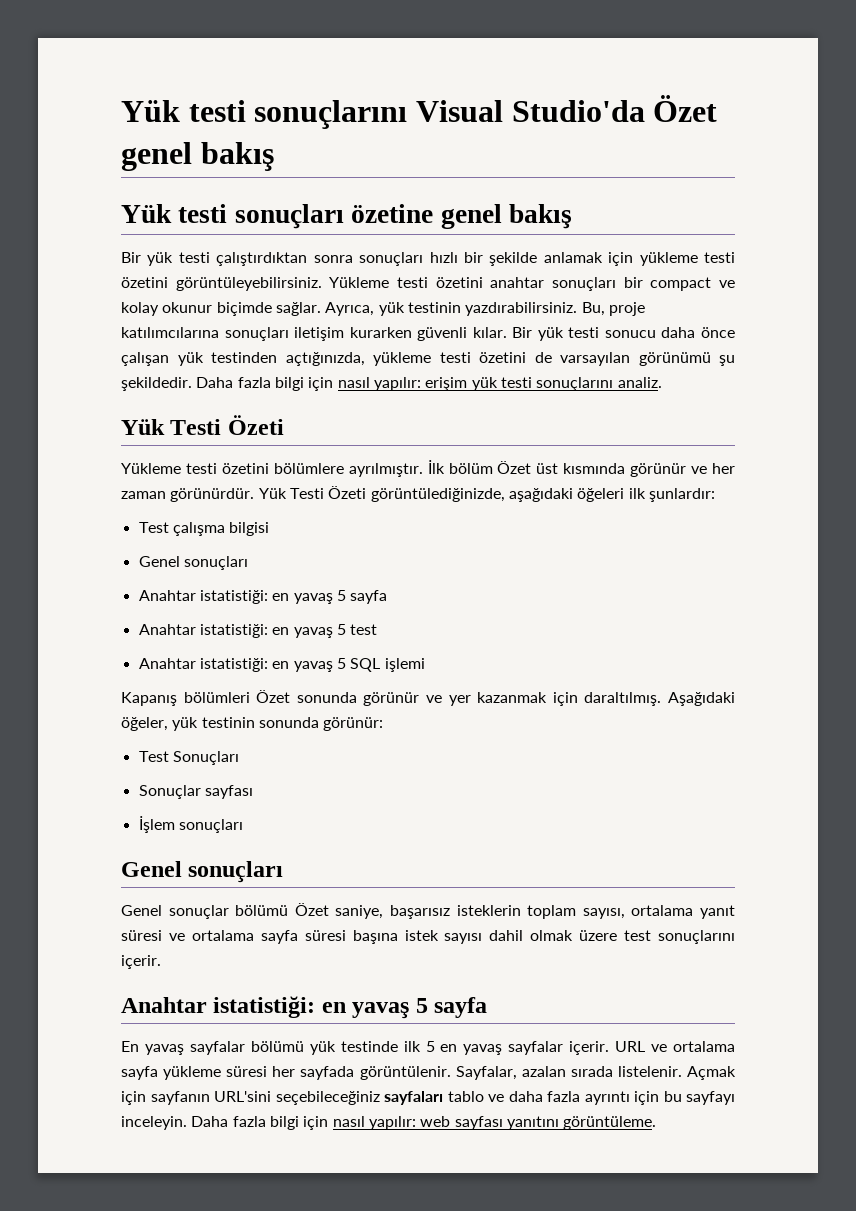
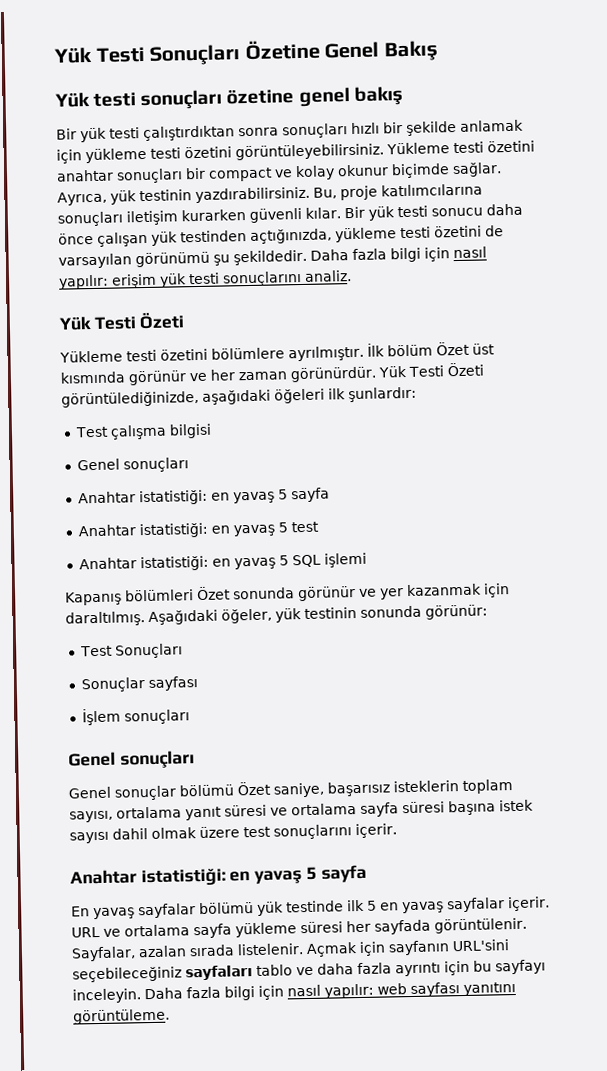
- Yük testi sonuçlarını Visual Studio'da Özet genel bakış
+ Yük Testi Sonuçları Özetine Genel Bakış

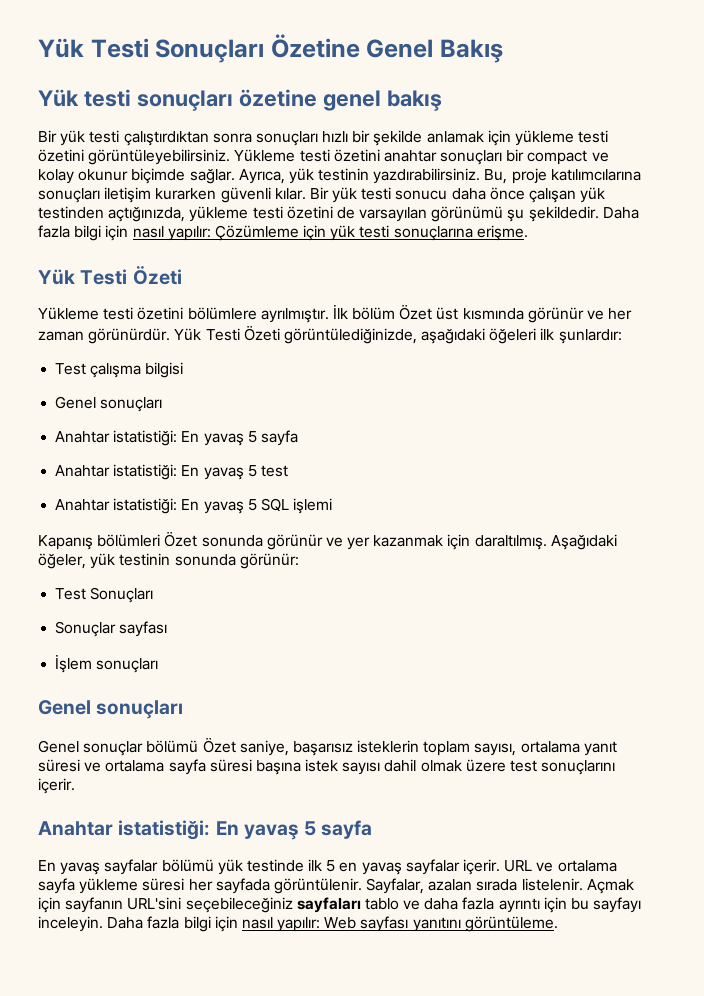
- Daha fazla bilgi için nasıl yapılır: erişim yük testi sonuçlarını analiz.
+ Daha fazla bilgi için nasıl yapılır: Çözümleme için yük testi sonuçlarına erişme.
  Test çalışma bilgisi
  Genel sonuçları
- Anahtar istatistiği: en yavaş 5 sayfa
+ Anahtar istatistiği: En yavaş 5 sayfa
- Anahtar istatistiği: en yavaş 5 test
+ Anahtar istatistiği: En yavaş 5 test
- Anahtar istatistiği: en yavaş 5 SQL işlemi
+ Anahtar istatistiği: En yavaş 5 SQL işlemi
  Genel sonuçlar bölümü Özet saniye, başarısız isteklerin toplam sayısı, ortalama yanıt süresi ve ortalama sayfa süresi başına istek sayısı dahil olmak üzere test sonuçlarını içerir.
- Anahtar istatistiği: en yavaş 5 sayfa
+ Anahtar istatistiği: En yavaş 5 sayfa
- Daha fazla bilgi için nasıl yapılır: web sayfası yanıtını görüntüleme.
+ Daha fazla bilgi için nasıl yapılır: Web sayfası yanıtını görüntüleme.

